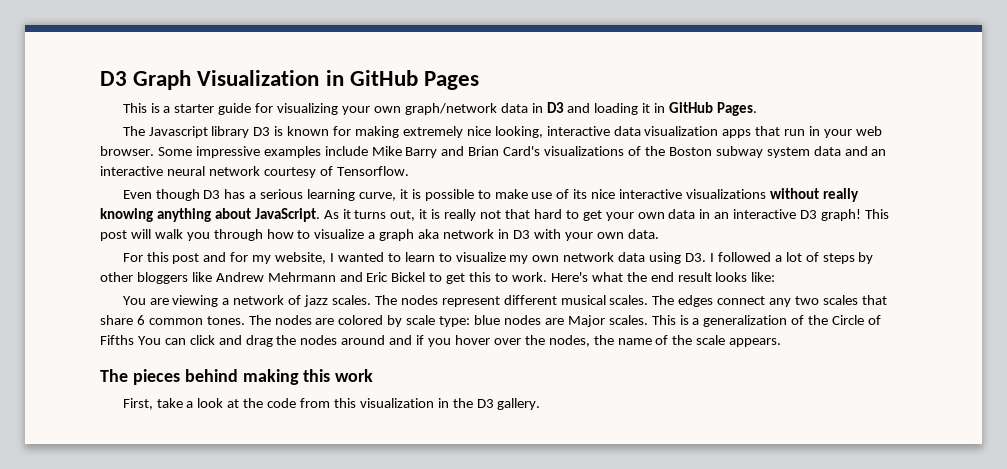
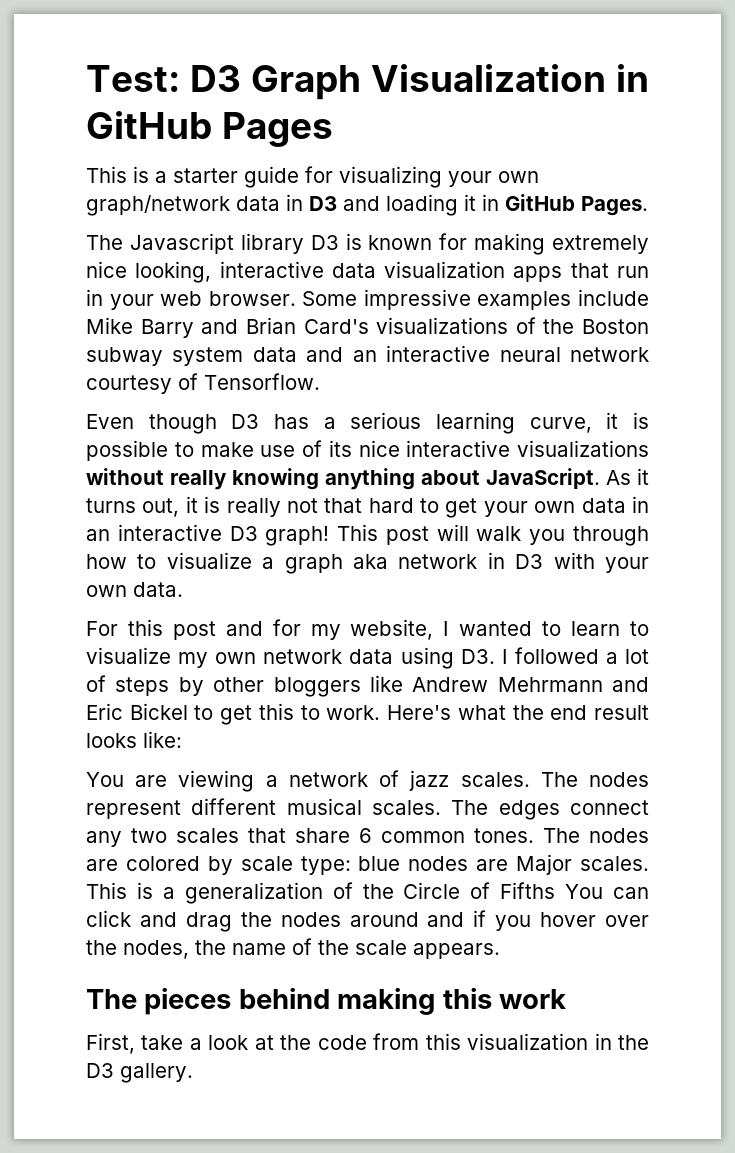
- D3 Graph Visualization in GitHub Pages
+ Test: D3 Graph Visualization in GitHub Pages

